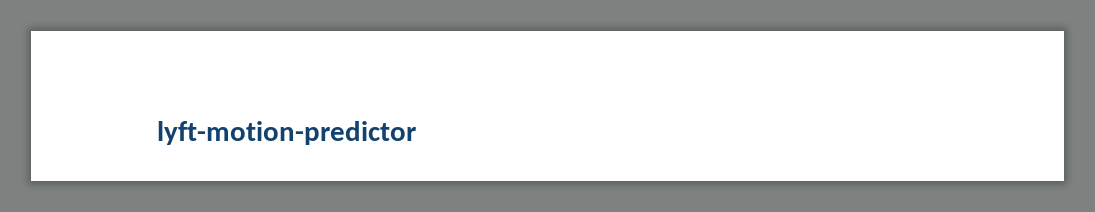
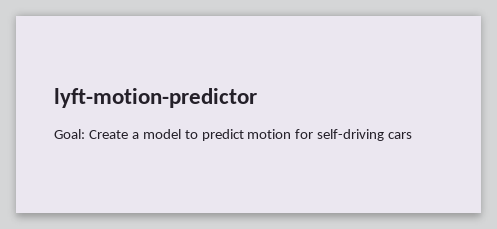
+ Goal: Create a model to predict motion for self-driving cars

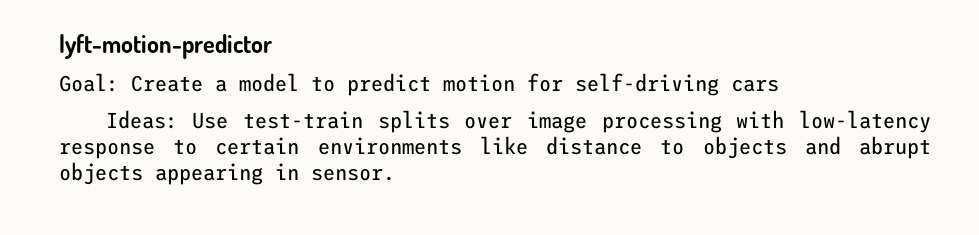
+ Ideas: Use test-train splits over image processing with low-latency response to certain environments like distance to objects and abrupt objects appearing in sensor.

